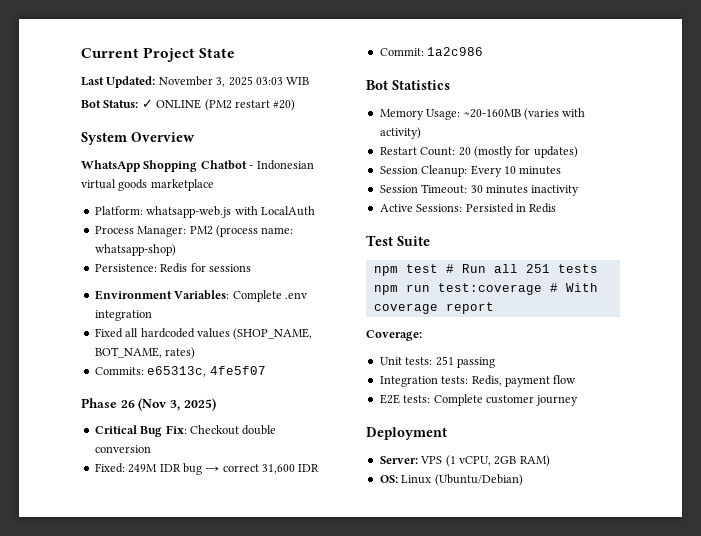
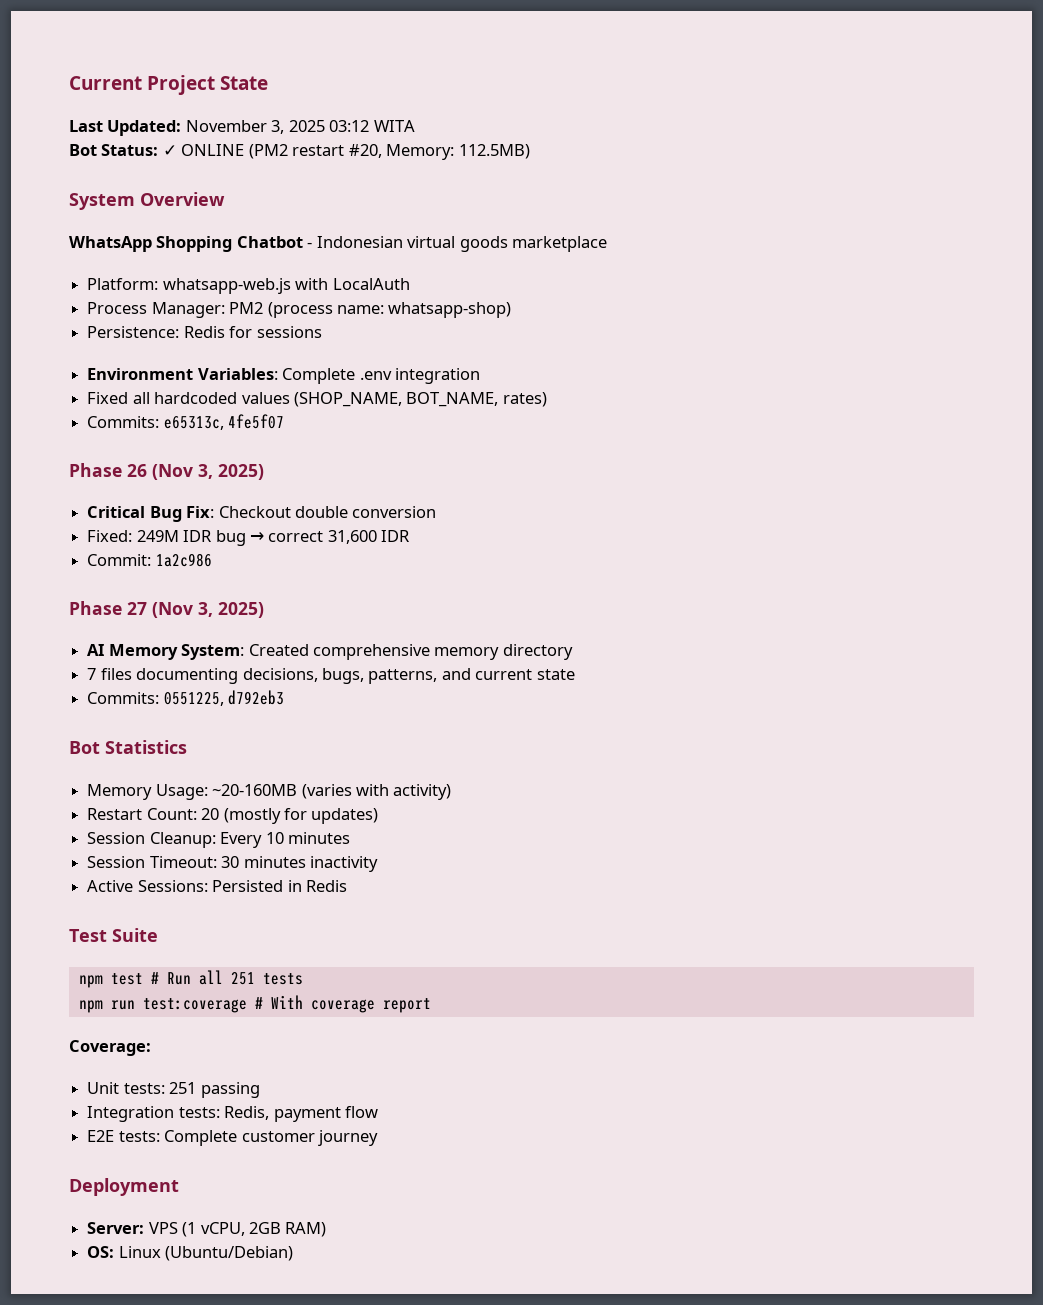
- Last Updated: November 3, 2025 03:03 WIB
+ Last Updated: November 3, 2025 03:12 WITA
- Bot Status: ✓ ONLINE (PM2 restart #20)
+ Bot Status: ✓ ONLINE (PM2 restart #20, Memory: 112.5MB)
+ Phase 27 (Nov 3, 2025)
+ AI Memory System: Created comprehensive memory directory
+ 7 files documenting decisions, bugs, patterns, and current state
+ Commits: 0551225, d792eb3

